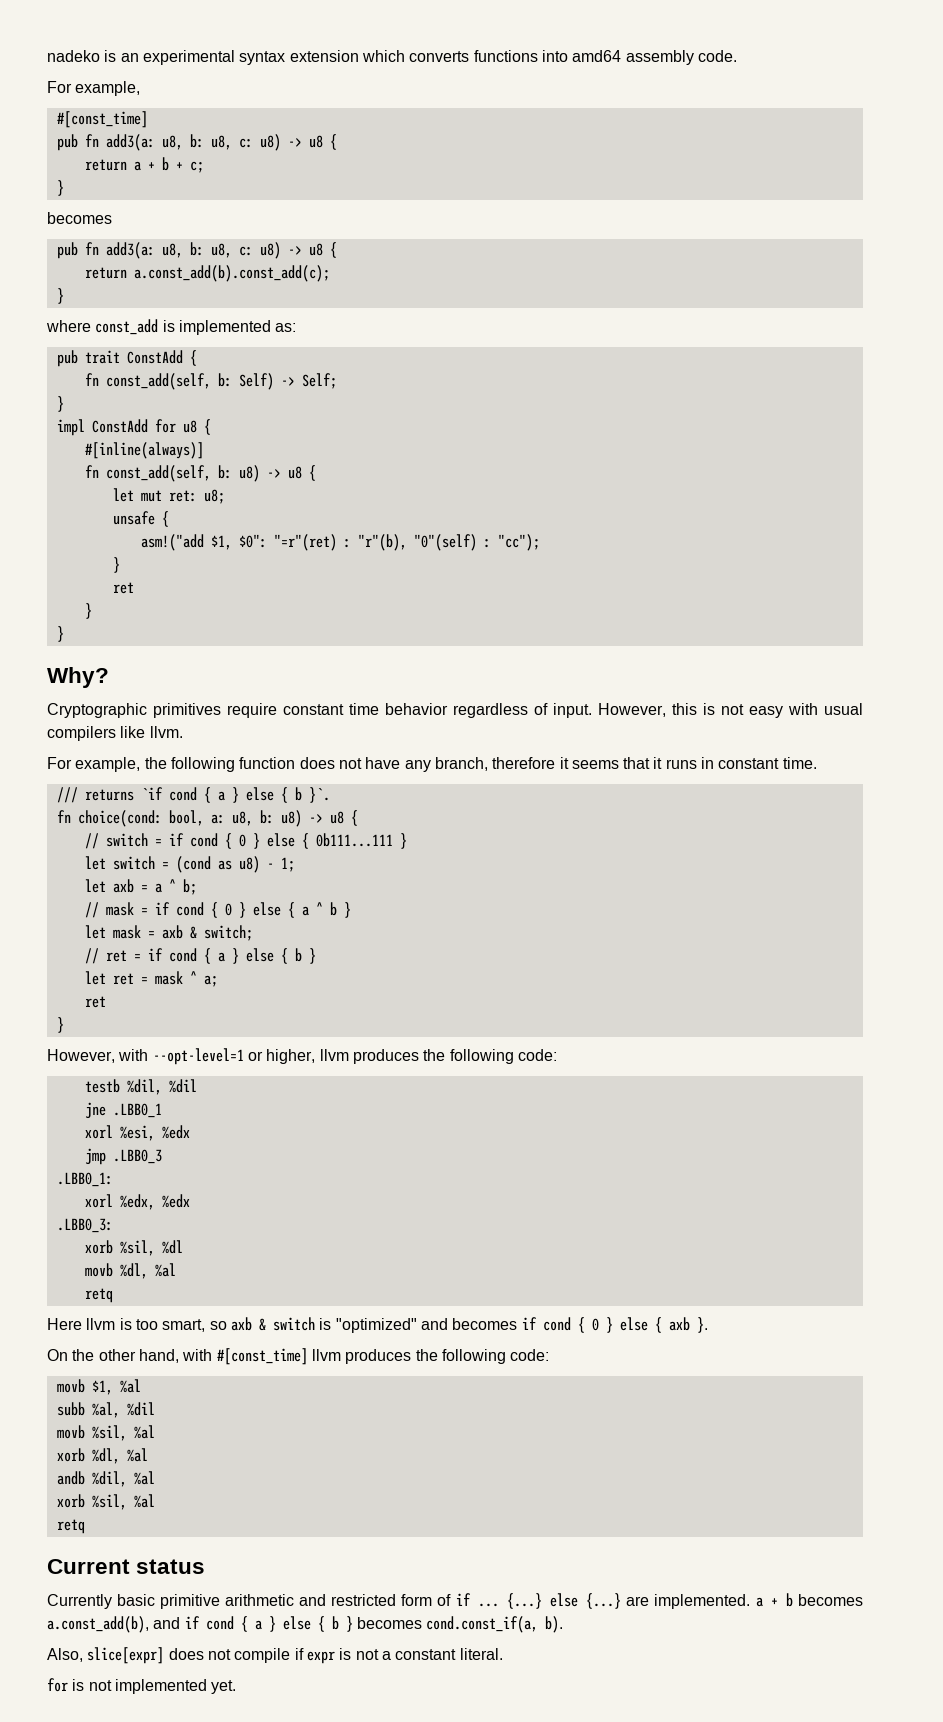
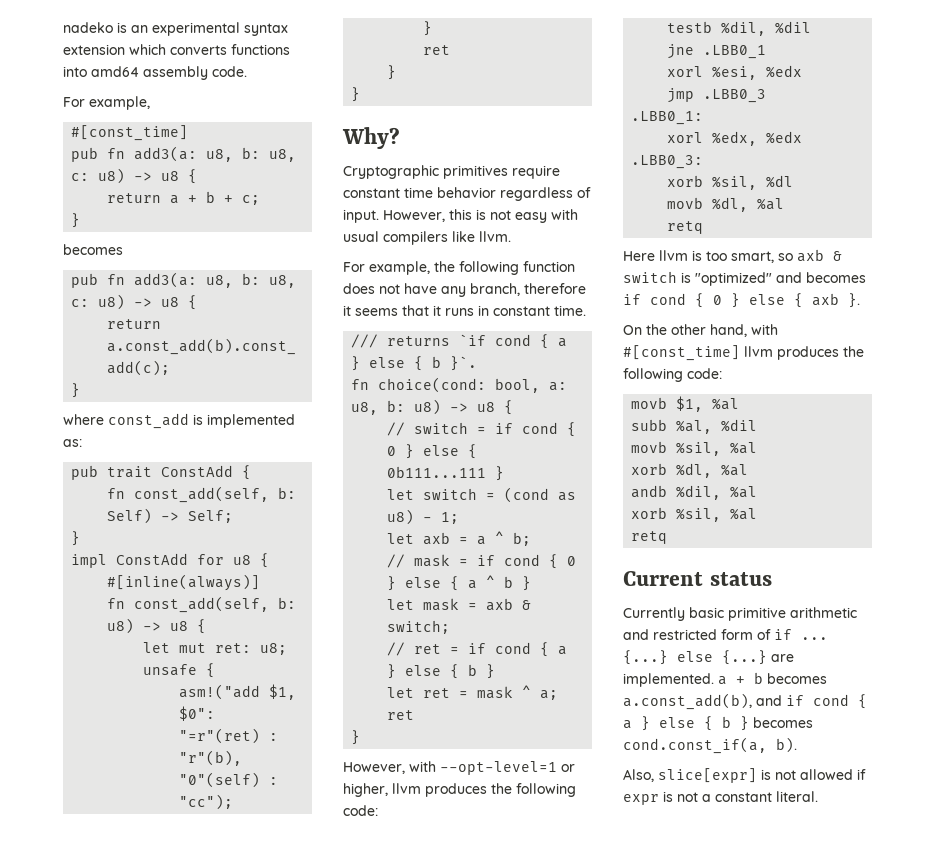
- Also, slice[expr] does not compile if expr is not a constant literal.
+ Also, slice[expr] is not allowed if expr is not a constant literal.
- for is not implemented yet.

